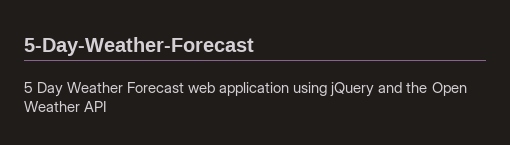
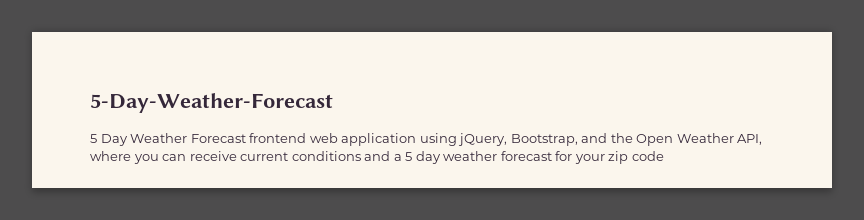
- 5 Day Weather Forecast web application using jQuery and the Open Weather API
+ 5 Day Weather Forecast frontend web application using jQuery, Bootstrap, and the Open Weather API, where you can receive current conditions and a 5 day weather forecast for your zip code

